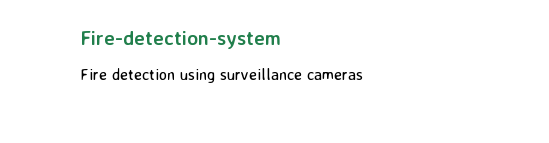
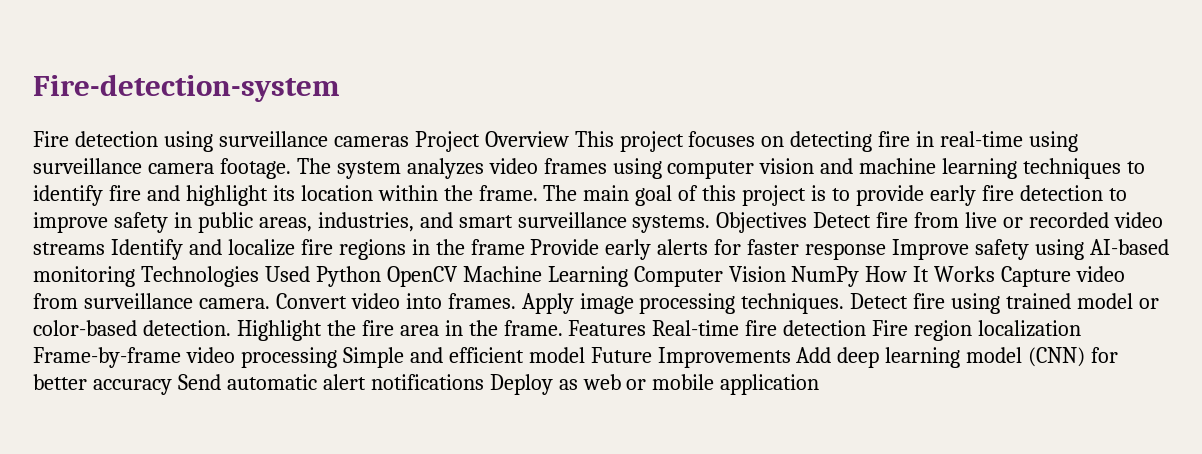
- Fire detection using surveillance cameras
+ Fire detection using surveillance cameras Project Overview This project focuses on detecting fire in real-time using surveillance camera footage. The system analyzes video frames using computer vision and machine learning techniques to identify fire and highlight its location within the frame. The main goal of this project is to provide early fire detection to improve safety in public areas, industries, and smart surveillance systems. Objectives Detect fire from live or recorded video streams Identify and localize fire regions in the frame Provide early alerts for faster response Improve safety using AI-based monitoring Technologies Used Python OpenCV Machine Learning Computer Vision NumPy How It Works Capture video from surveillance camera. Convert video into frames. Apply image processing techniques. Detect fire using trained model or color-based detection. Highlight the fire area in the frame. Features Real-time fire detection Fire region localization Frame-by-frame video processing Simple and efficient model Future Improvements Add deep learning model (CNN) for better accuracy Send automatic alert notifications Deploy as web or mobile application

